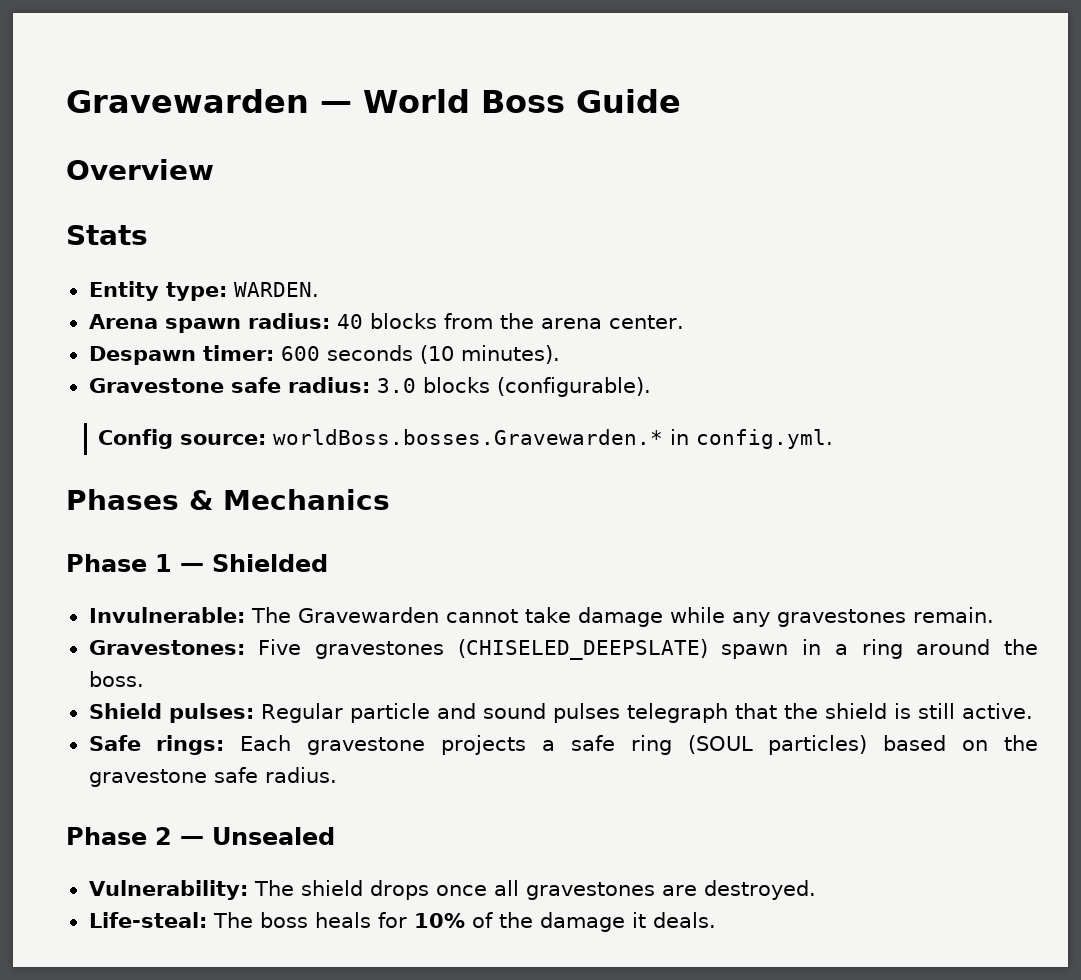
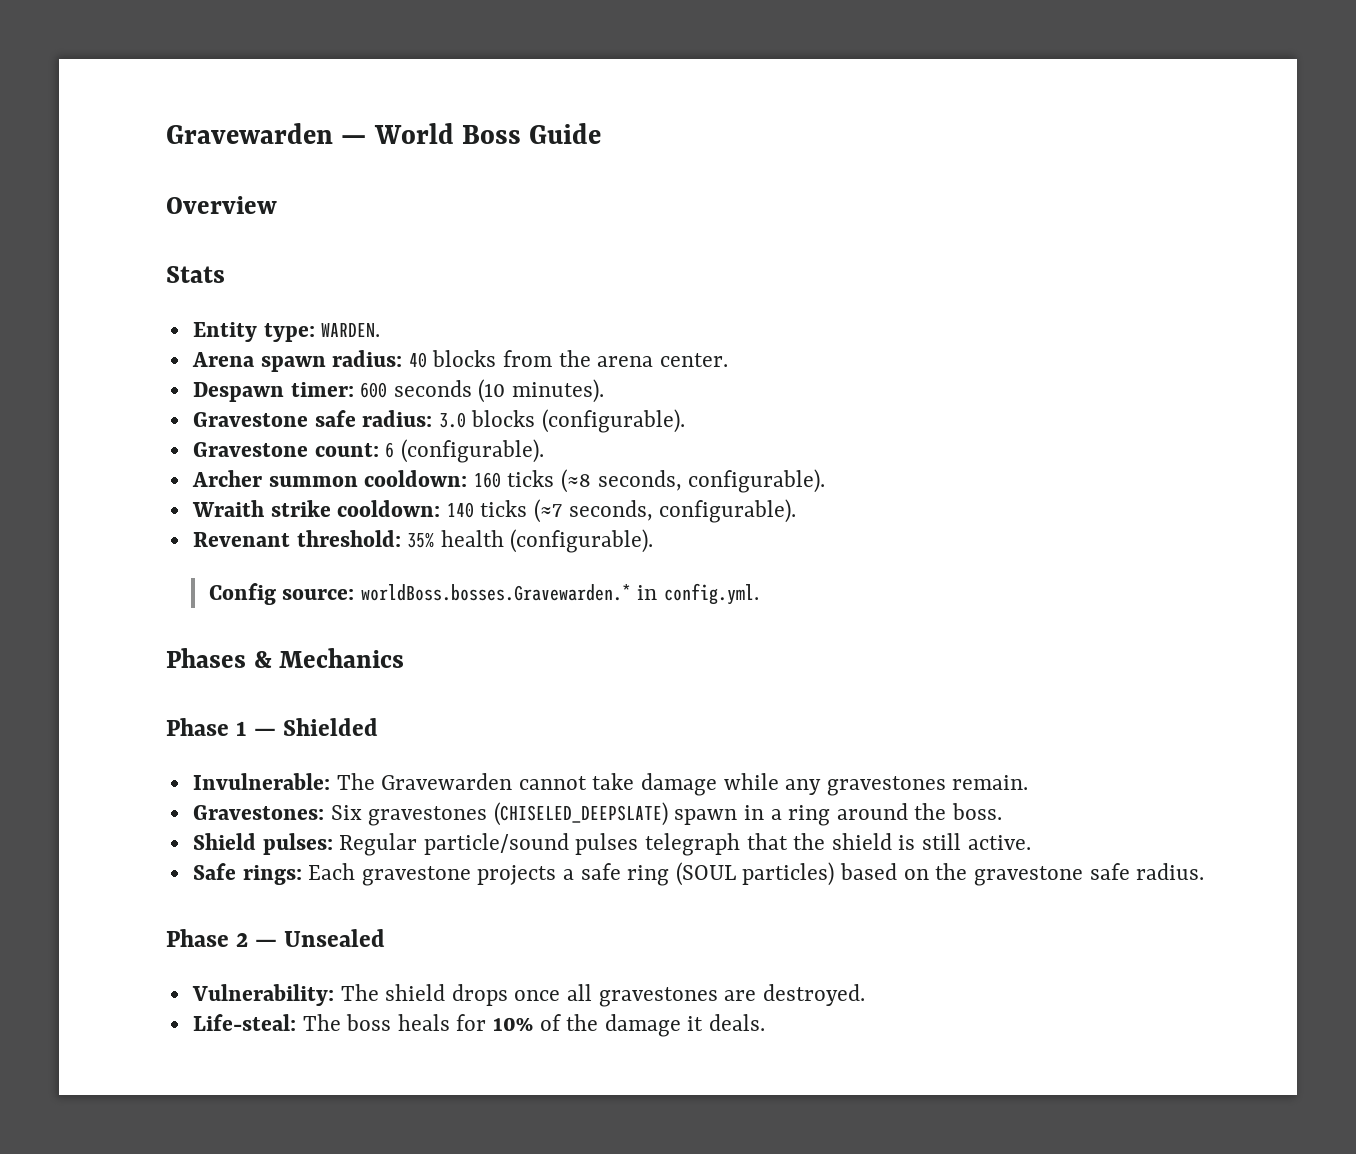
+ Gravestone count: 6 (configurable).
+ Archer summon cooldown: 160 ticks (≈8 seconds, configurable).
+ Wraith strike cooldown: 140 ticks (≈7 seconds, configurable).
+ Revenant threshold: 35% health (configurable).
- Gravestones: Five gravestones (CHISELED_DEEPSLATE) spawn in a ring around the boss.
+ Gravestones: Six gravestones (CHISELED_DEEPSLATE) spawn in a ring around the boss.
- Shield pulses: Regular particle and sound pulses telegraph that the shield is still active.
+ Shield pulses: Regular particle/sound pulses telegraph that the shield is still active.

